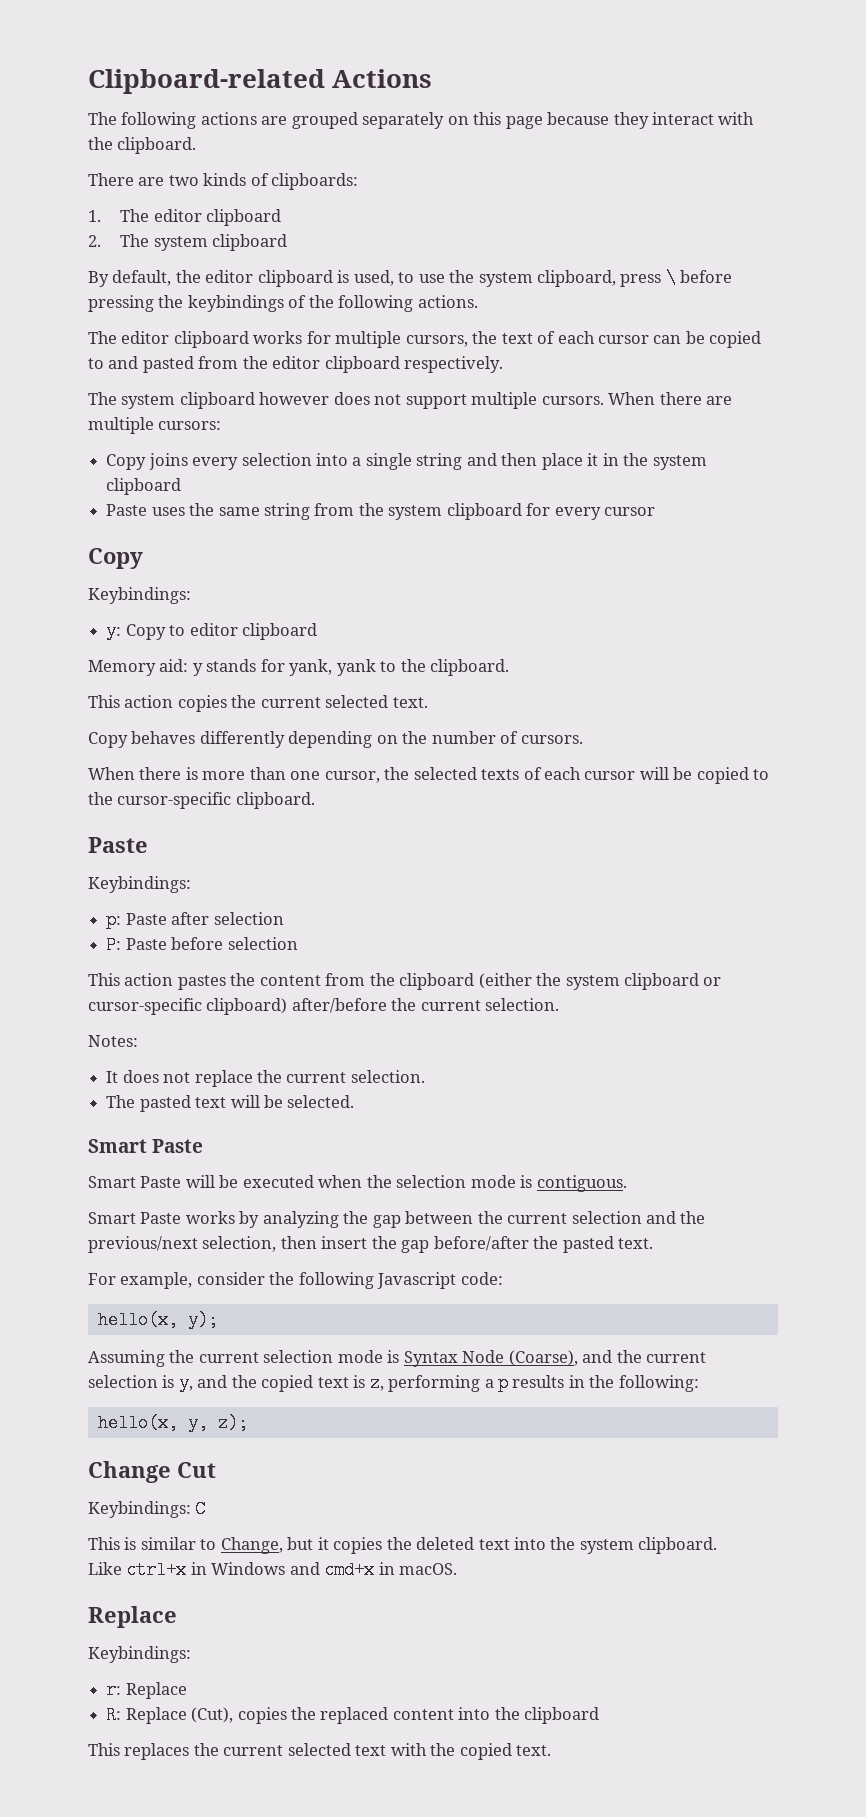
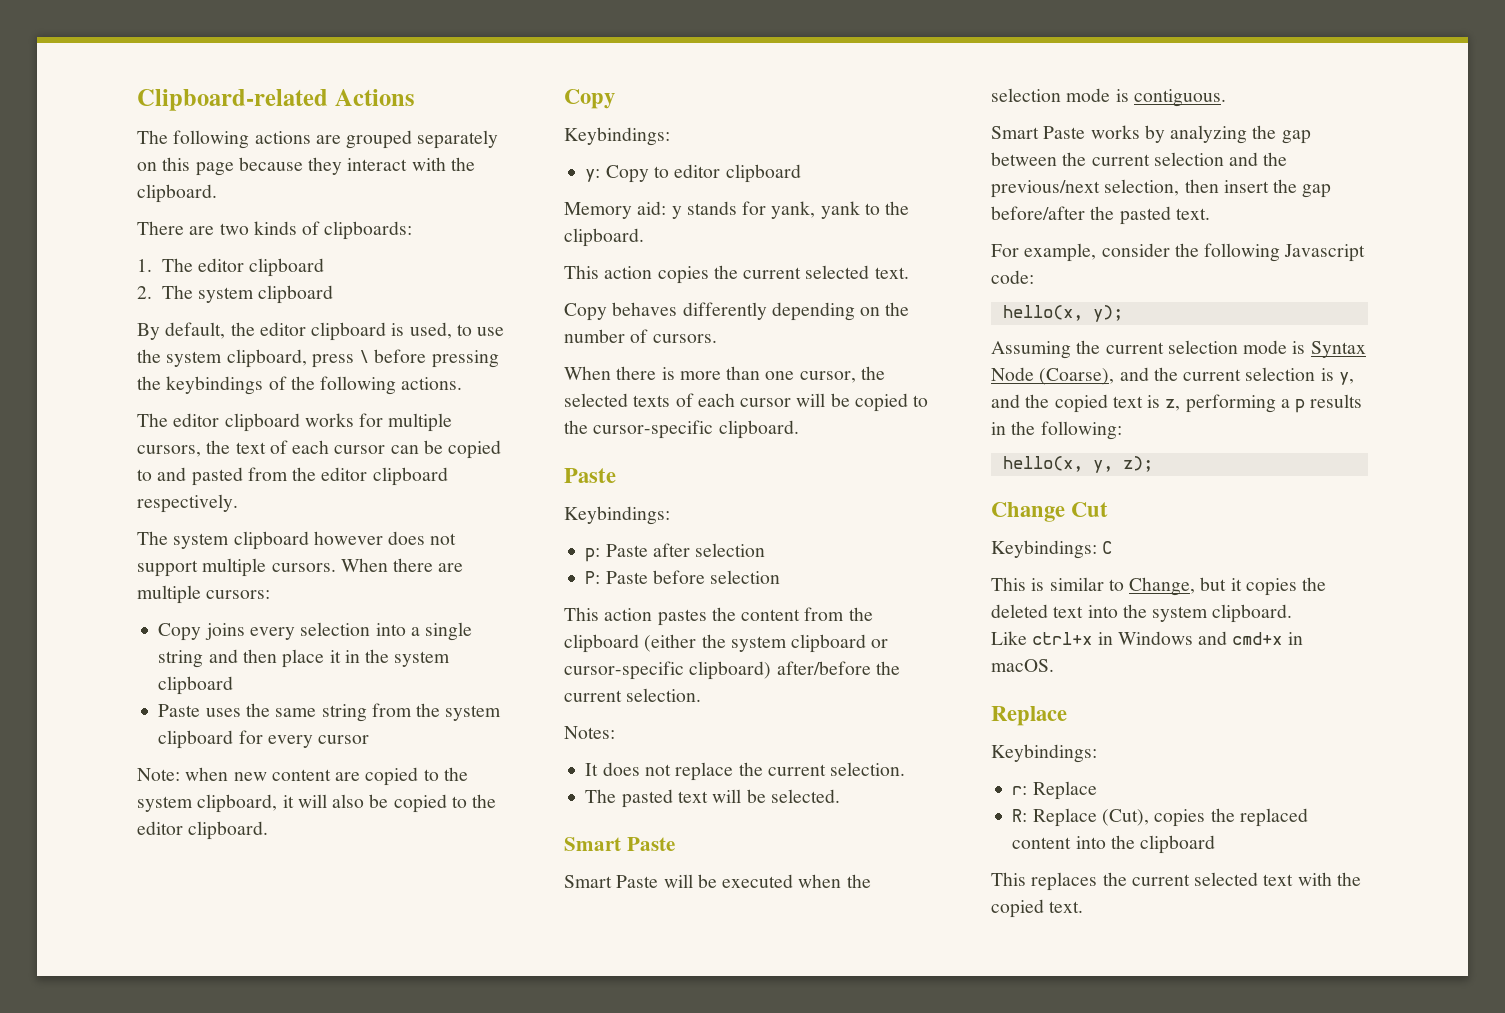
+ Note: when new content are copied to the system clipboard, it will also be copied to the editor clipboard.

